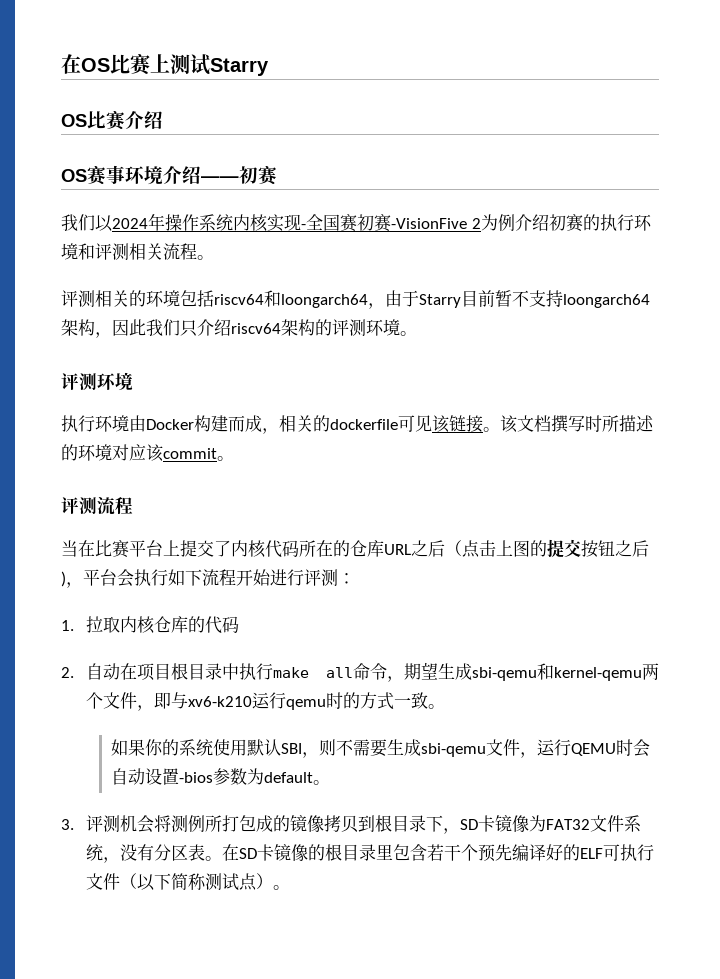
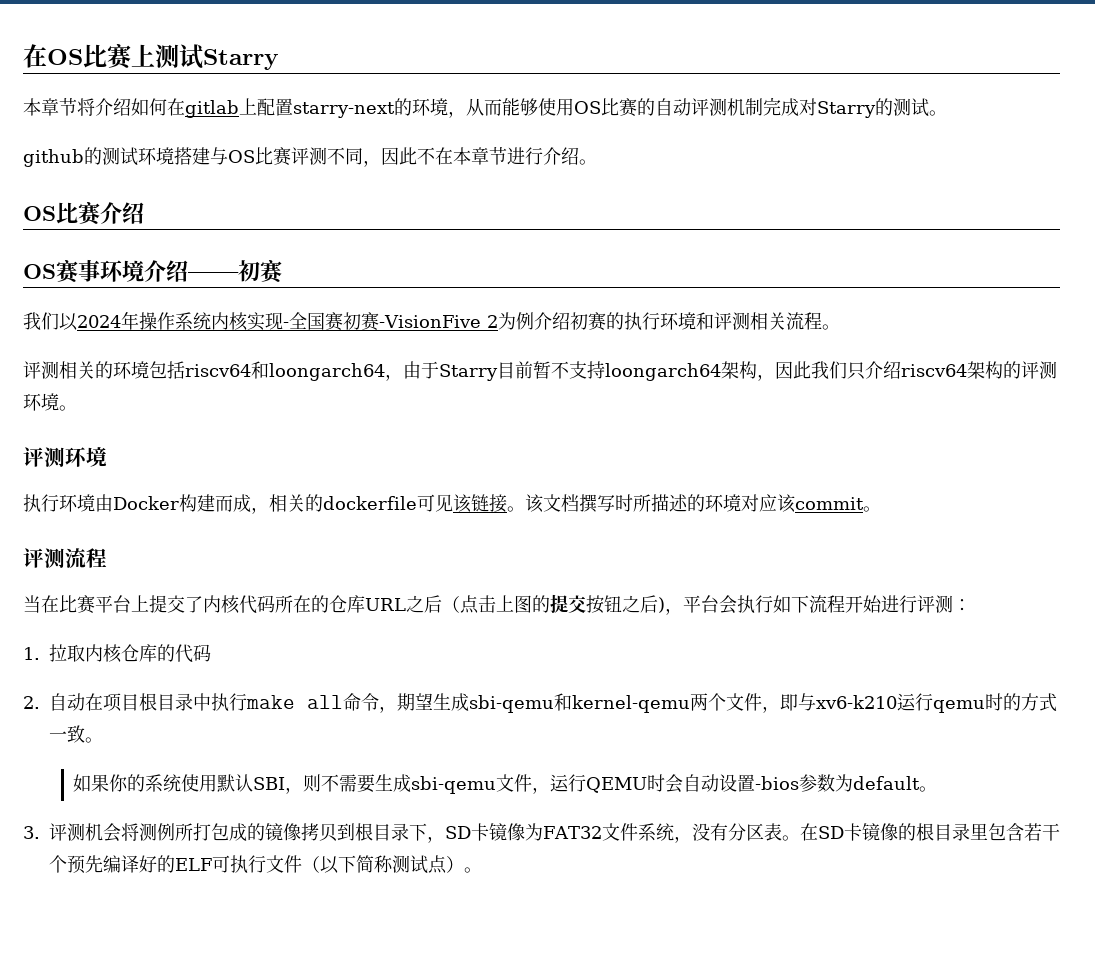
+ 本章节将介绍如何在gitlab上配置starry-next的环境，从而能够使用OS比赛的自动评测机制完成对Starry的测试。
+ github的测试环境搭建与OS比赛评测不同，因此不在本章节进行介绍。

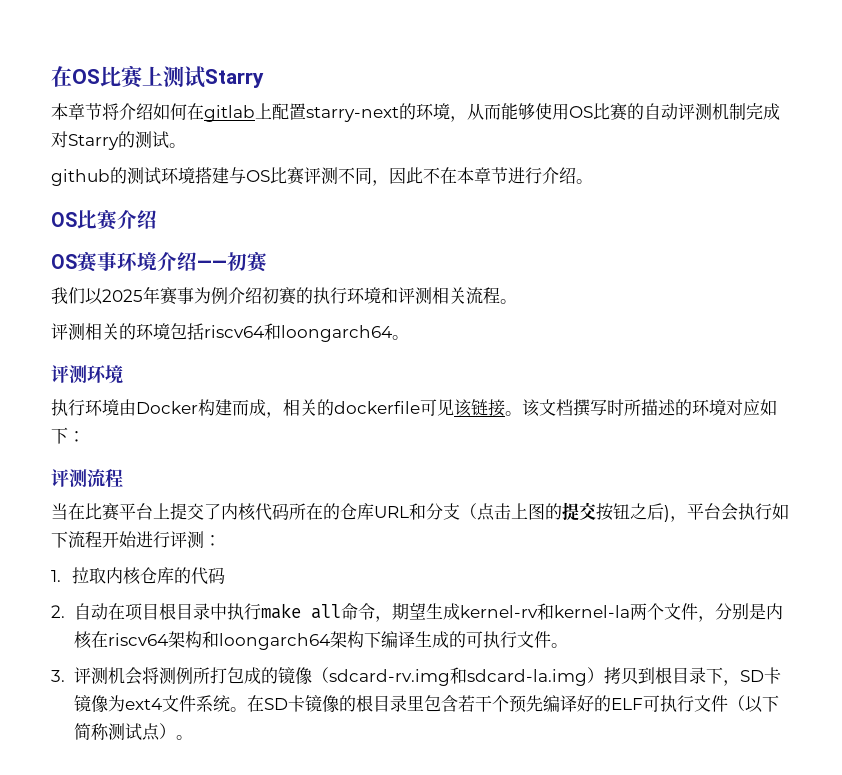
- 我们以2024年操作系统内核实现-全国赛初赛-VisionFive 2为例介绍初赛的执行环境和评测相关流程。
+ 我们以2025年赛事为例介绍初赛的执行环境和评测相关流程。
- 评测相关的环境包括riscv64和loongarch64，由于Starry目前暂不支持loongarch64架构，因此我们只介绍riscv64架构的评测环境。
+ 评测相关的环境包括riscv64和loongarch64。
- 该文档撰写时所描述的环境对应该commit。
+ 该文档撰写时所描述的环境对应如下：
- 当在比赛平台上提交了内核代码所在的仓库URL之后（点击上图的提交按钮之后)，平台会执行如下流程开始进行评测：
+ 当在比赛平台上提交了内核代码所在的仓库URL和分支（点击上图的提交按钮之后)，平台会执行如下流程开始进行评测：
- 2.自动在项目根目录中执行make all命令，期望生成sbi-qemu和kernel-qemu两个文件，即与xv6-k210运行qemu时的方式一致。
- 如果你的系统使用默认SBI，则不需要生成sbi-qemu文件，运行QEMU时会自动设置-bios参数为default。
+ 2.自动在项目根目录中执行make all命令，期望生成kernel-rv和kernel-la两个文件，分别是内核在riscv64架构和loongarch64架构下编译生成的可执行文件。
- 3.评测机会将测例所打包成的镜像拷贝到根目录下，SD卡镜像为FAT32文件系统，没有分区表。
+ 3.评测机会将测例所打包成的镜像（sdcard-rv.img和sdcard-la.img）拷贝到根目录下，SD卡镜像为ext4文件系统。

